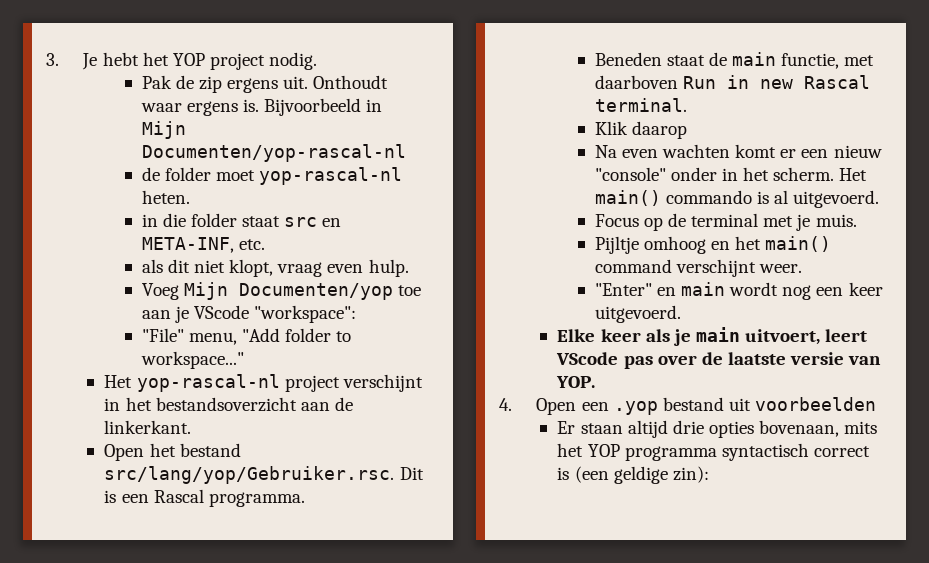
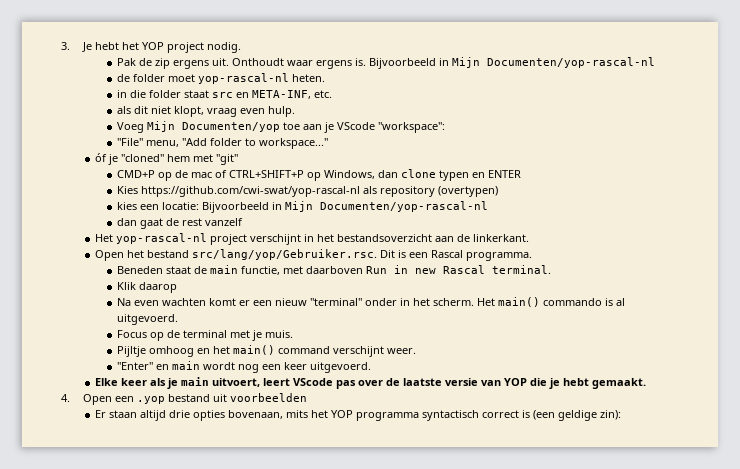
+ óf je "cloned" hem met "git"
+ CMD+P op de mac of CTRL+SHIFT+P op Windows, dan clone typen en ENTER
+ Kies https://github.com/cwi-swat/yop-rascal-nl als repository (overtypen)
+ kies een locatie: Bijvoorbeeld in Mijn Documenten/yop-rascal-nl
+ dan gaat de rest vanzelf
- Na even wachten komt er een nieuw "console" onder in het scherm.
+ Na even wachten komt er een nieuw "terminal" onder in het scherm.
- Elke keer als je main uitvoert, leert VScode pas over de laatste versie van YOP.
+ Elke keer als je main uitvoert, leert VScode pas over de laatste versie van YOP die je hebt gemaakt.

